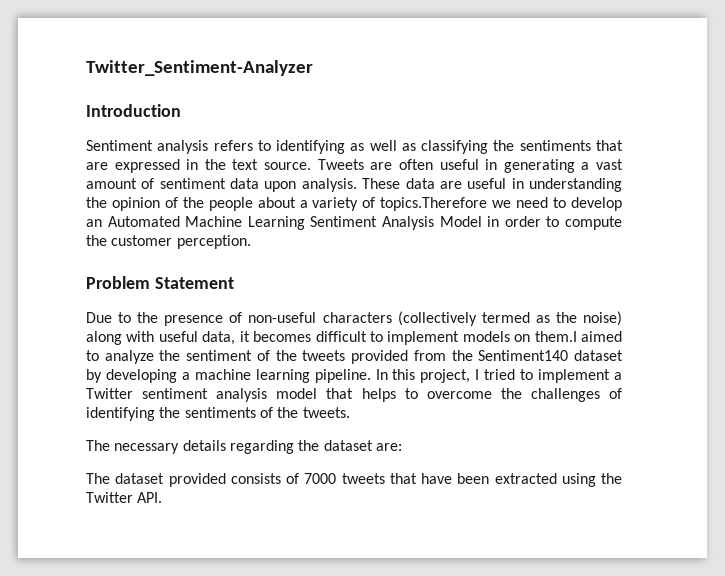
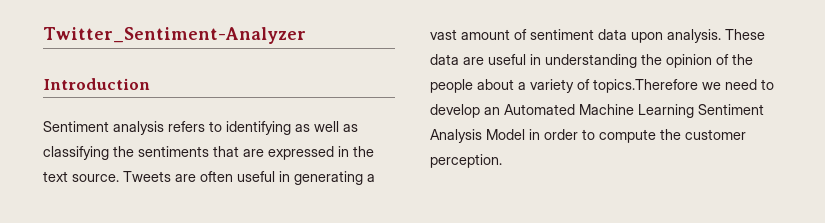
- Problem Statement
- Due to the presence of non-useful characters (collectively termed as the noise) along with useful data, it becomes difficult to implement models on them.I aimed to analyze the sentiment of the tweets provided from the Sentiment140 dataset by developing a machine learning pipeline. In this project, I tried to implement a Twitter sentiment analysis model that helps to overcome the challenges of identifying the sentiments of the tweets.
- The necessary details regarding the dataset are:
- The dataset provided consists of 7000 tweets that have been extracted using the Twitter API.

